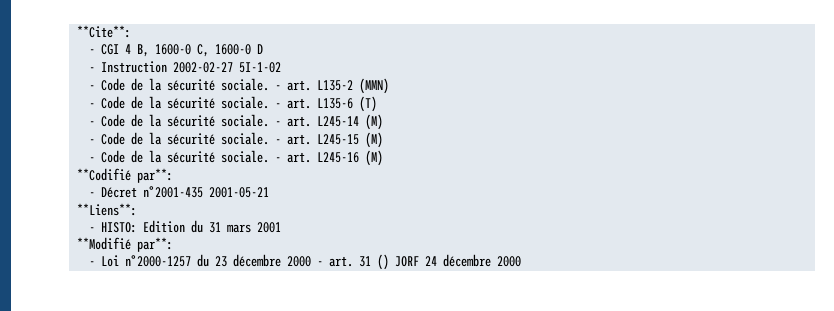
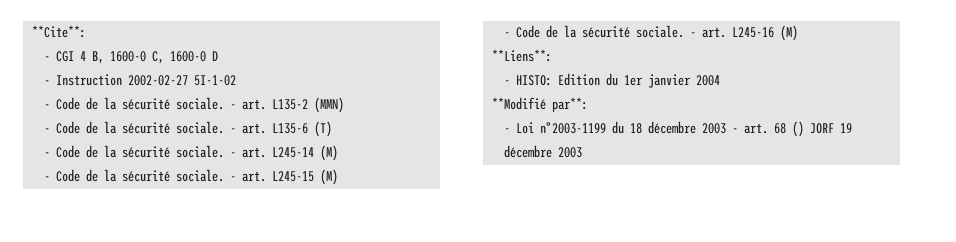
- **Codifié par**:
- - Décret n°2001-435 2001-05-21
- - HISTO: Edition du 31 mars 2001
+ - HISTO: Edition du 1er janvier 2004
- - Loi n°2000-1257 du 23 décembre 2000 - art. 31 () JORF 24 décembre 2000
+ - Loi n°2003-1199 du 18 décembre 2003 - art. 68 () JORF 19 décembre 2003

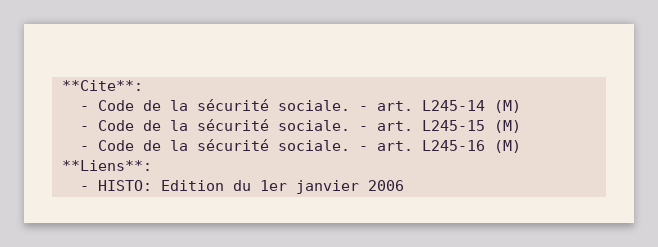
- - CGI 4 B, 1600-0 C, 1600-0 D
- - Instruction 2002-02-27 5I-1-02
- - Code de la sécurité sociale. - art. L135-2 (MMN)
- - Code de la sécurité sociale. - art. L135-6 (T)
- - HISTO: Edition du 1er janvier 2004
- **Modifié par**:
- - Loi n°2003-1199 du 18 décembre 2003 - art. 68 () JORF 19 décembre 2003
+ - HISTO: Edition du 1er janvier 2006

